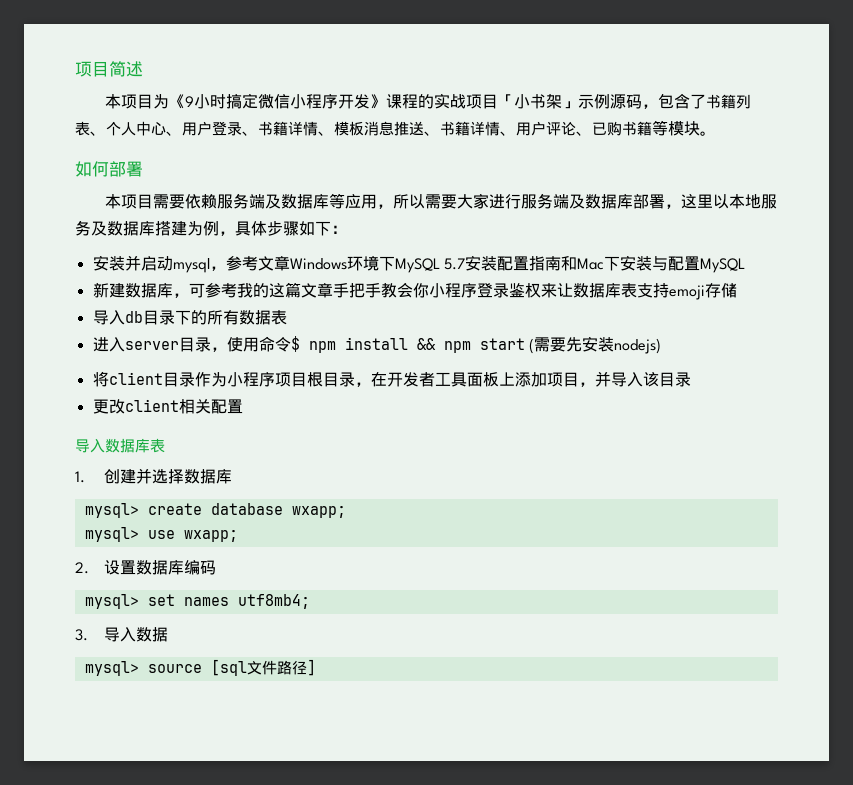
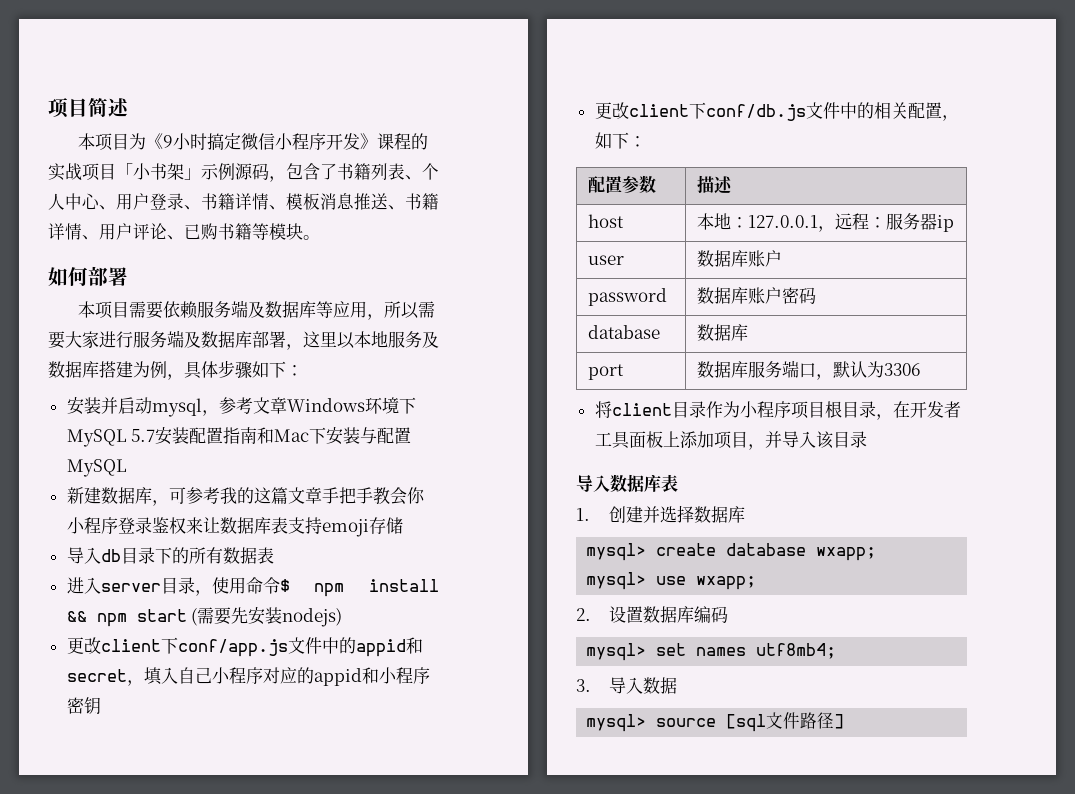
+ 更改client下conf/app.js文件中的appid和secret，填入自己小程序对应的appid和小程序密钥
+ 更改client下conf/db.js文件中的相关配置，如下：
+ 配置参数 | 描述
+ host | 本地：127.0.0.1，远程：服务器ip
+ user | 数据库账户
+ password | 数据库账户密码
+ database | 数据库
+ port | 数据库服务端口，默认为3306
- 更改client相关配置

